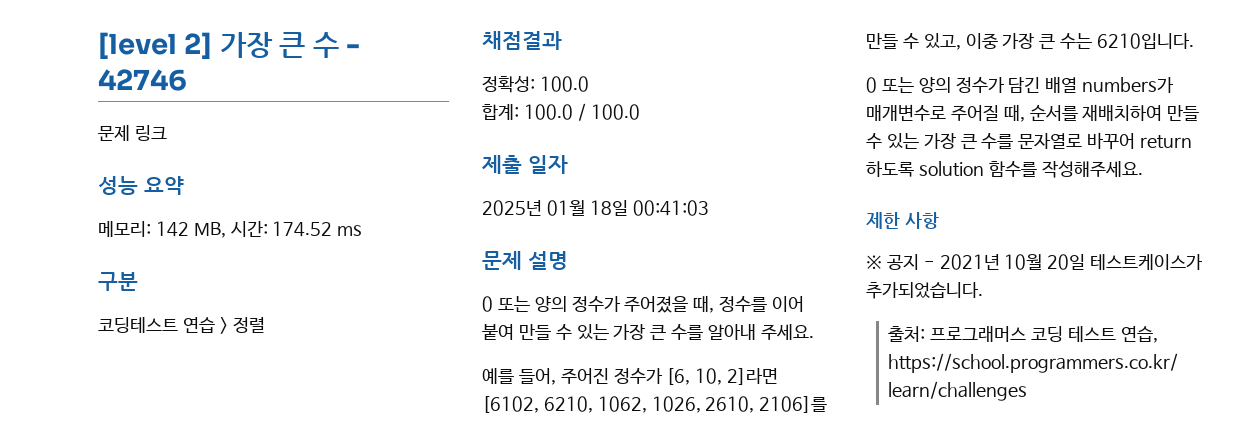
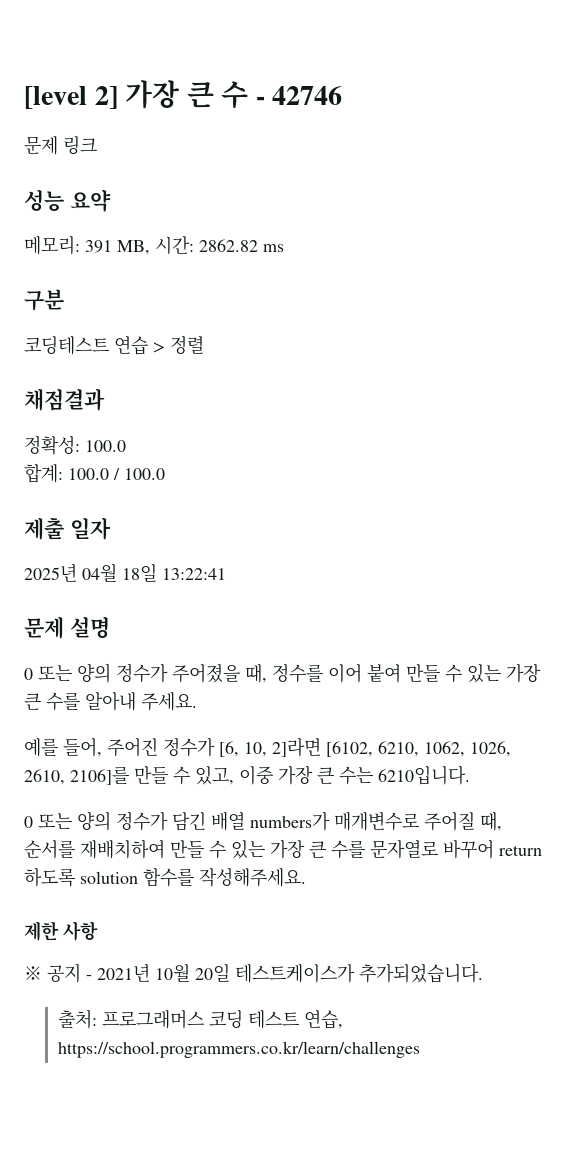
- 메모리: 142 MB, 시간: 174.52 ms
+ 메모리: 391 MB, 시간: 2862.82 ms
- 2025년 01월 18일 00:41:03
+ 2025년 04월 18일 13:22:41

